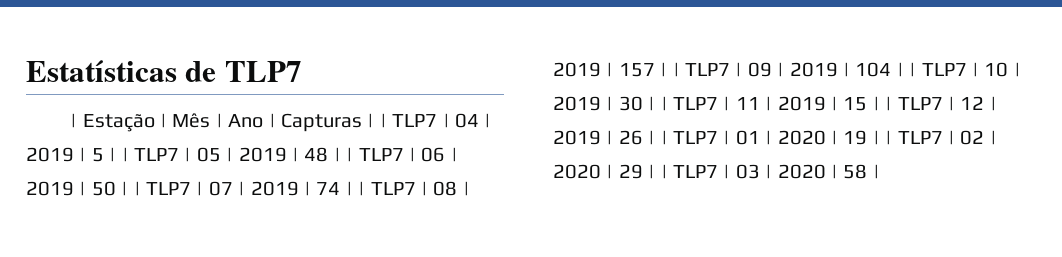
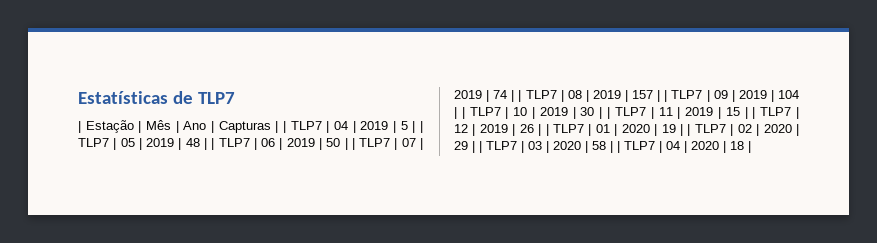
- | Estação | Mês | Ano | Capturas | | TLP7 | 04 | 2019 | 5 | | TLP7 | 05 | 2019 | 48 | | TLP7 | 06 | 2019 | 50 | | TLP7 | 07 | 2019 | 74 | | TLP7 | 08 | 2019 | 157 | | TLP7 | 09 | 2019 | 104 | | TLP7 | 10 | 2019 | 30 | | TLP7 | 11 | 2019 | 15 | | TLP7 | 12 | 2019 | 26 | | TLP7 | 01 | 2020 | 19 | | TLP7 | 02 | 2020 | 29 | | TLP7 | 03 | 2020 | 58 |
+ | Estação | Mês | Ano | Capturas | | TLP7 | 04 | 2019 | 5 | | TLP7 | 05 | 2019 | 48 | | TLP7 | 06 | 2019 | 50 | | TLP7 | 07 | 2019 | 74 | | TLP7 | 08 | 2019 | 157 | | TLP7 | 09 | 2019 | 104 | | TLP7 | 10 | 2019 | 30 | | TLP7 | 11 | 2019 | 15 | | TLP7 | 12 | 2019 | 26 | | TLP7 | 01 | 2020 | 19 | | TLP7 | 02 | 2020 | 29 | | TLP7 | 03 | 2020 | 58 | | TLP7 | 04 | 2020 | 18 |

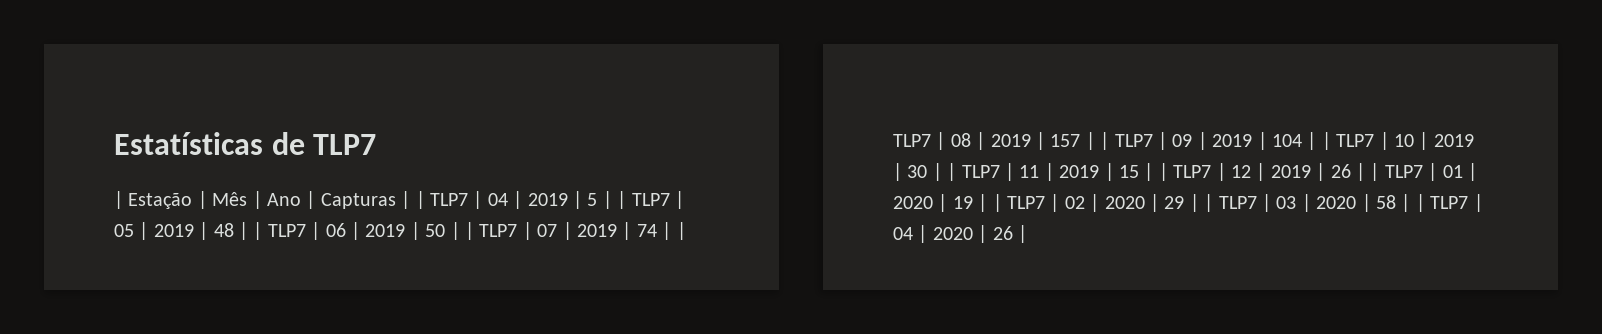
- | Estação | Mês | Ano | Capturas | | TLP7 | 04 | 2019 | 5 | | TLP7 | 05 | 2019 | 48 | | TLP7 | 06 | 2019 | 50 | | TLP7 | 07 | 2019 | 74 | | TLP7 | 08 | 2019 | 157 | | TLP7 | 09 | 2019 | 104 | | TLP7 | 10 | 2019 | 30 | | TLP7 | 11 | 2019 | 15 | | TLP7 | 12 | 2019 | 26 | | TLP7 | 01 | 2020 | 19 | | TLP7 | 02 | 2020 | 29 | | TLP7 | 03 | 2020 | 58 | | TLP7 | 04 | 2020 | 18 |
+ | Estação | Mês | Ano | Capturas | | TLP7 | 04 | 2019 | 5 | | TLP7 | 05 | 2019 | 48 | | TLP7 | 06 | 2019 | 50 | | TLP7 | 07 | 2019 | 74 | | TLP7 | 08 | 2019 | 157 | | TLP7 | 09 | 2019 | 104 | | TLP7 | 10 | 2019 | 30 | | TLP7 | 11 | 2019 | 15 | | TLP7 | 12 | 2019 | 26 | | TLP7 | 01 | 2020 | 19 | | TLP7 | 02 | 2020 | 29 | | TLP7 | 03 | 2020 | 58 | | TLP7 | 04 | 2020 | 26 |

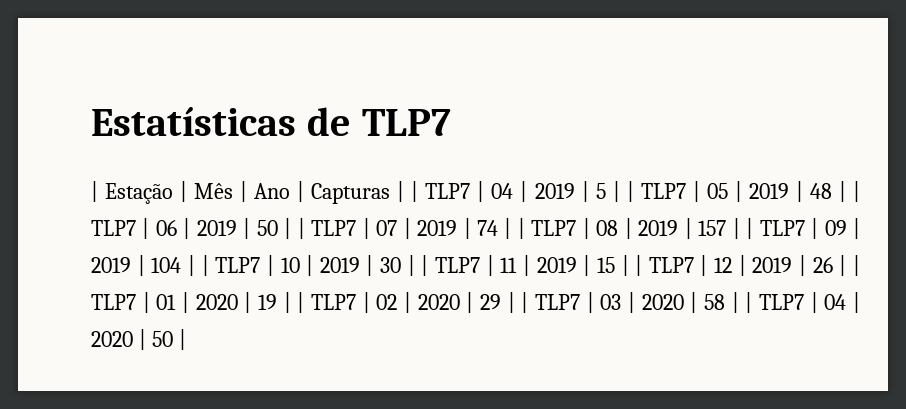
- | Estação | Mês | Ano | Capturas | | TLP7 | 04 | 2019 | 5 | | TLP7 | 05 | 2019 | 48 | | TLP7 | 06 | 2019 | 50 | | TLP7 | 07 | 2019 | 74 | | TLP7 | 08 | 2019 | 157 | | TLP7 | 09 | 2019 | 104 | | TLP7 | 10 | 2019 | 30 | | TLP7 | 11 | 2019 | 15 | | TLP7 | 12 | 2019 | 26 | | TLP7 | 01 | 2020 | 19 | | TLP7 | 02 | 2020 | 29 | | TLP7 | 03 | 2020 | 58 | | TLP7 | 04 | 2020 | 26 |
+ | Estação | Mês | Ano | Capturas | | TLP7 | 04 | 2019 | 5 | | TLP7 | 05 | 2019 | 48 | | TLP7 | 06 | 2019 | 50 | | TLP7 | 07 | 2019 | 74 | | TLP7 | 08 | 2019 | 157 | | TLP7 | 09 | 2019 | 104 | | TLP7 | 10 | 2019 | 30 | | TLP7 | 11 | 2019 | 15 | | TLP7 | 12 | 2019 | 26 | | TLP7 | 01 | 2020 | 19 | | TLP7 | 02 | 2020 | 29 | | TLP7 | 03 | 2020 | 58 | | TLP7 | 04 | 2020 | 50 |

